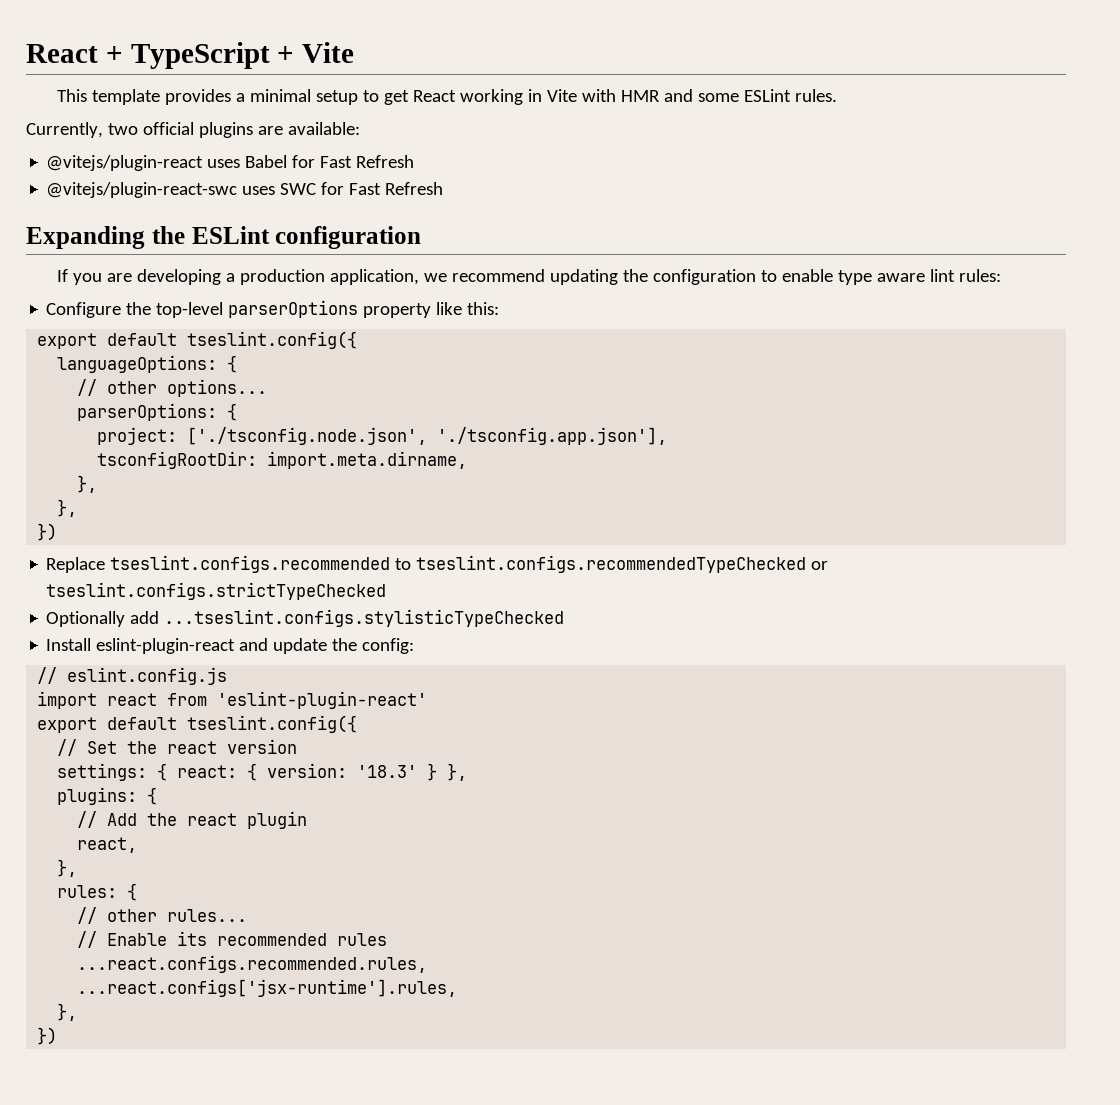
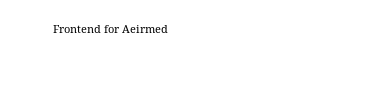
- React + TypeScript + Vite
- This template provides a minimal setup to get React working in Vite with HMR and some ESLint rules.
- Currently, two official plugins are available:
- @vitejs/plugin-react uses Babel for Fast Refresh
- @vitejs/plugin-react-swc uses SWC for Fast Refresh
- Expanding the ESLint configuration
- If you are developing a production application, we recommend updating the configuration to enable type aware lint rules:
- Configure the top-level parserOptions property like this:
- export default tseslint.config({
- languageOptions: {
- // other options...
- parserOptions: {
- project: ['./tsconfig.node.json', './tsconfig.app.json'],
- tsconfigRootDir: import.meta.dirname,
- },
- },
- })
- Replace tseslint.configs.recommended to tseslint.configs.recommendedTypeChecked or tseslint.configs.strictTypeChecked
- Optionally add ...tseslint.configs.stylisticTypeChecked
- Install eslint-plugin-react and update the config:
- // eslint.config.js
- import react from 'eslint-plugin-react'
- export default tseslint.config({
- // Set the react version
- settings: { react: { version: '18.3' } },
- plugins: {
- // Add the react plugin
- react,
- },
- rules: {
- // other rules...
- // Enable its recommended rules
- ...react.configs.recommended.rules,
- ...react.configs['jsx-runtime'].rules,
- },
- })
+ Frontend for Aeirmed

